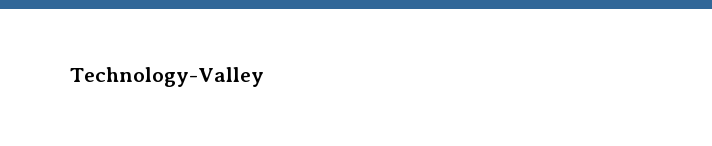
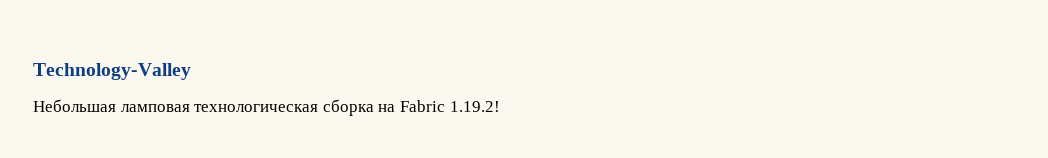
+ Небольшая ламповая технологическая сборка на Fabric 1.19.2!

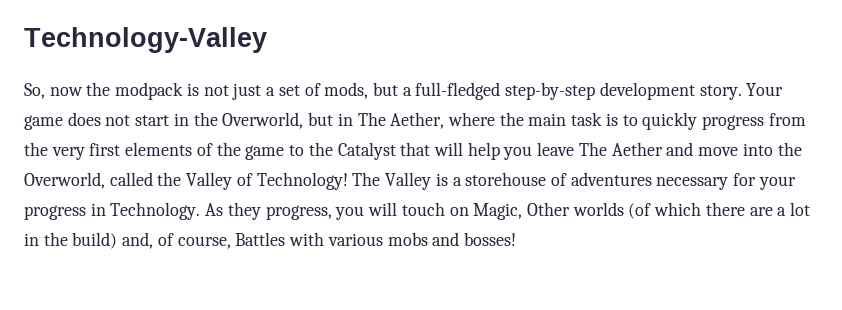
- Небольшая ламповая технологическая сборка на Fabric 1.19.2!
+ So, now the modpack is not just a set of mods, but a full-fledged step-by-step development story. Your game does not start in the Overworld, but in The Aether, where the main task is to quickly progress from the very first elements of the game to the Catalyst that will help you leave The Aether and move into the Overworld, called the Valley of Technology! The Valley is a storehouse of adventures necessary for your progress in Technology. As they progress, you will touch on Magic, Other worlds (of which there are a lot in the build) and, of course, Battles with various mobs and bosses!

